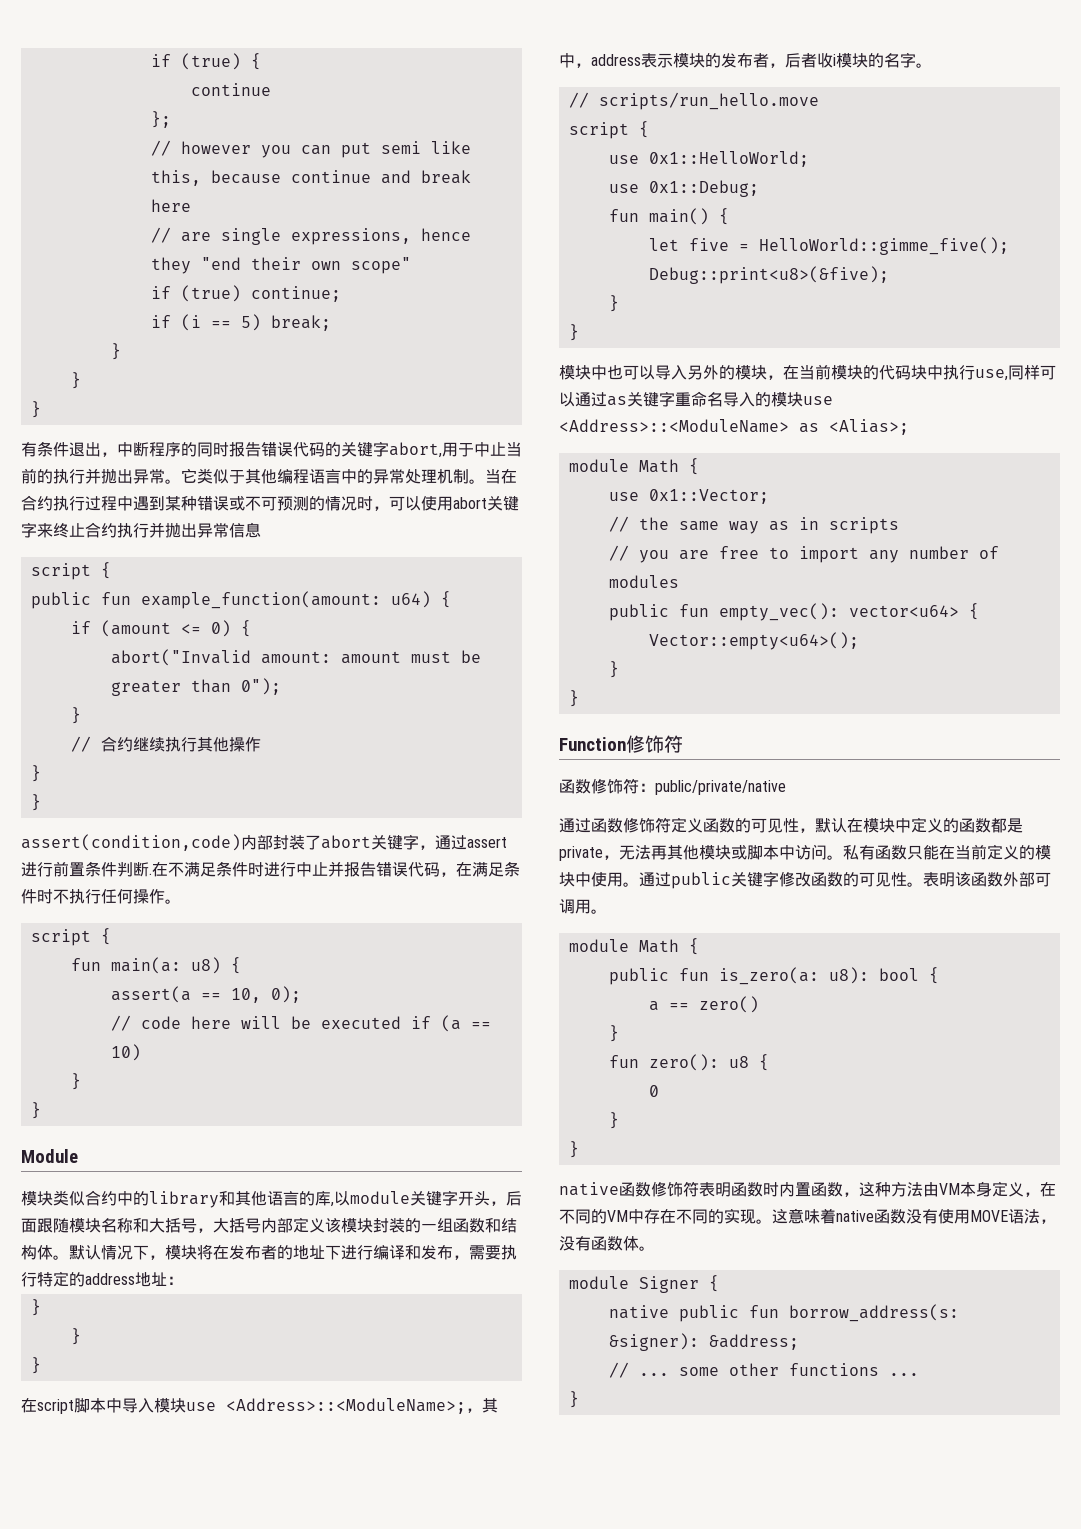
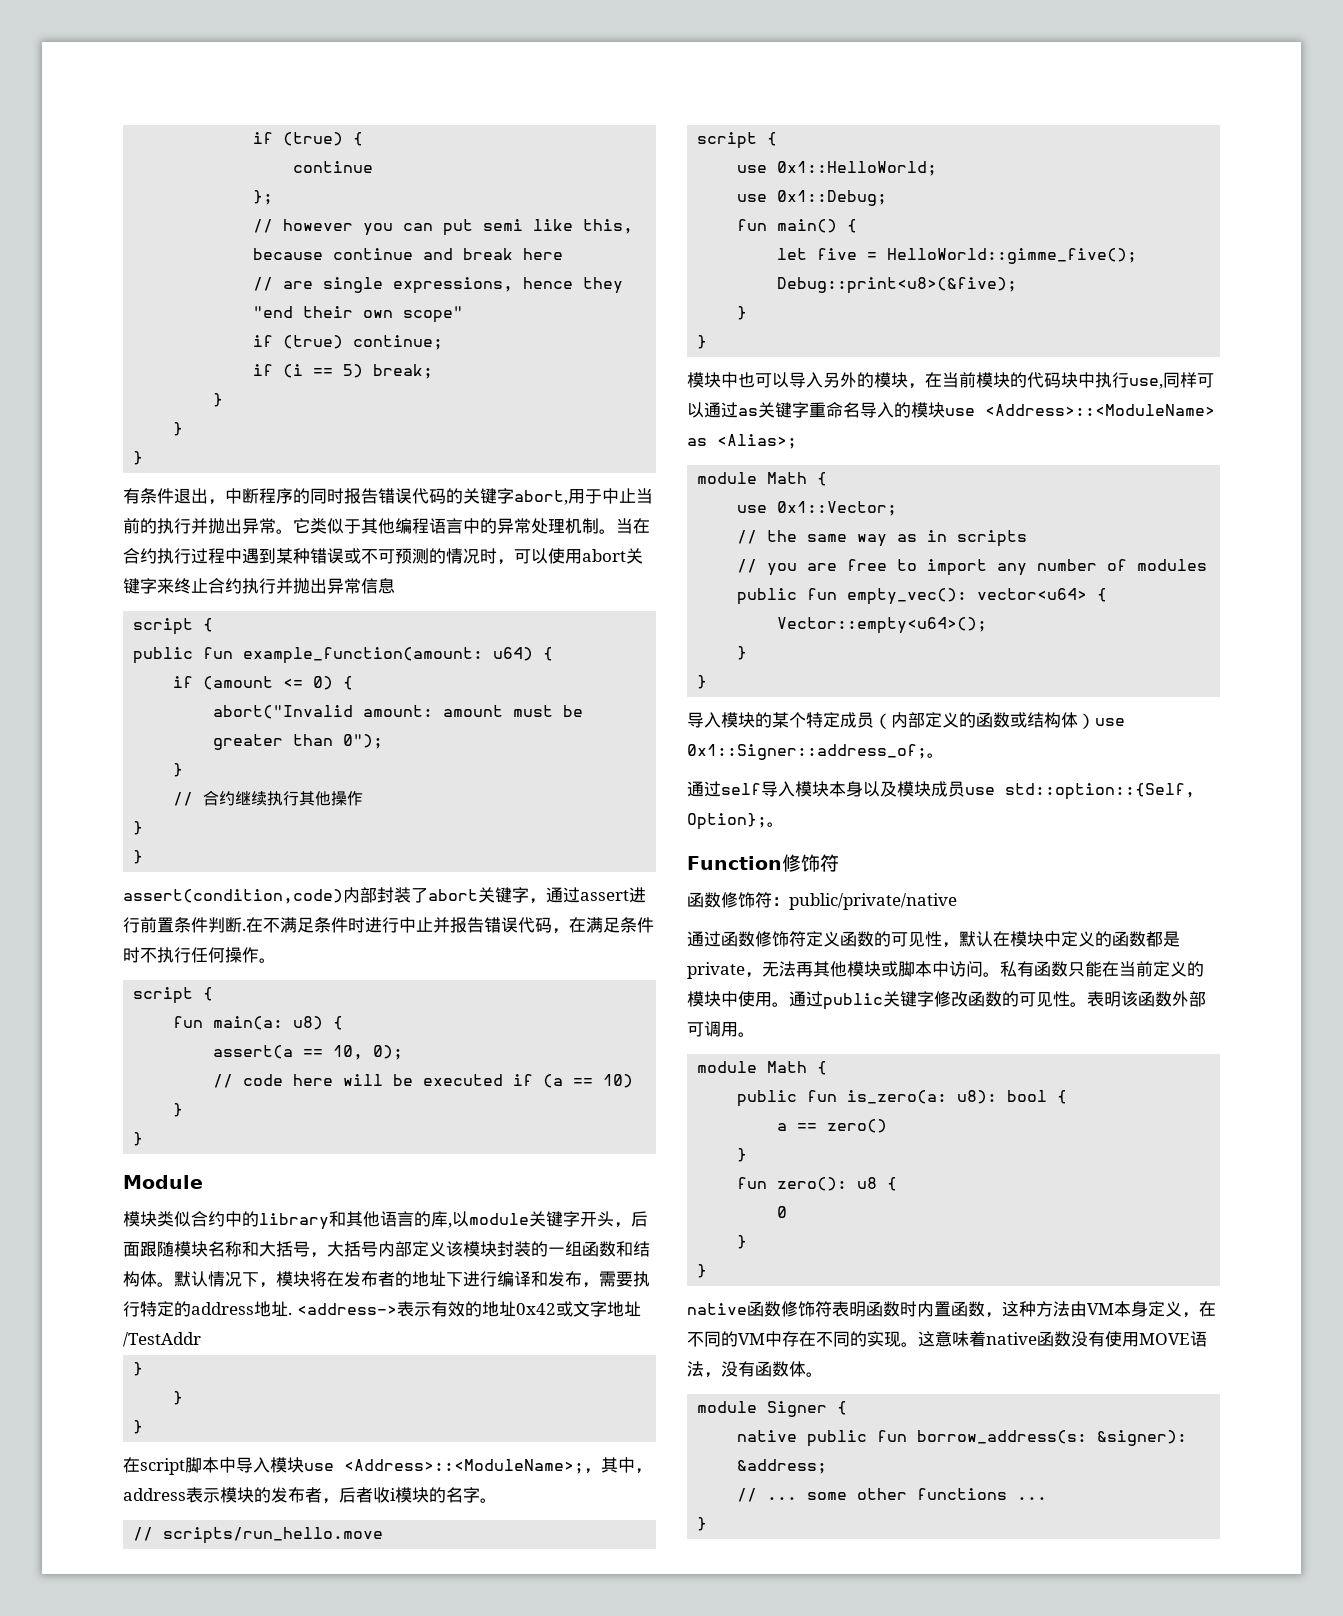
- 默认情况下，模块将在发布者的地址下进行编译和发布，需要执行特定的address地址：
+ 默认情况下，模块将在发布者的地址下进行编译和发布，需要执行特定的address地址. <address->表示有效的地址0x42或文字地址/TestAddr
+ 导入模块的某个特定成员（内部定义的函数或结构体）use 0x1::Signer::address_of;。
+ 通过self导入模块本身以及模块成员use std::option::{Self, Option};。

